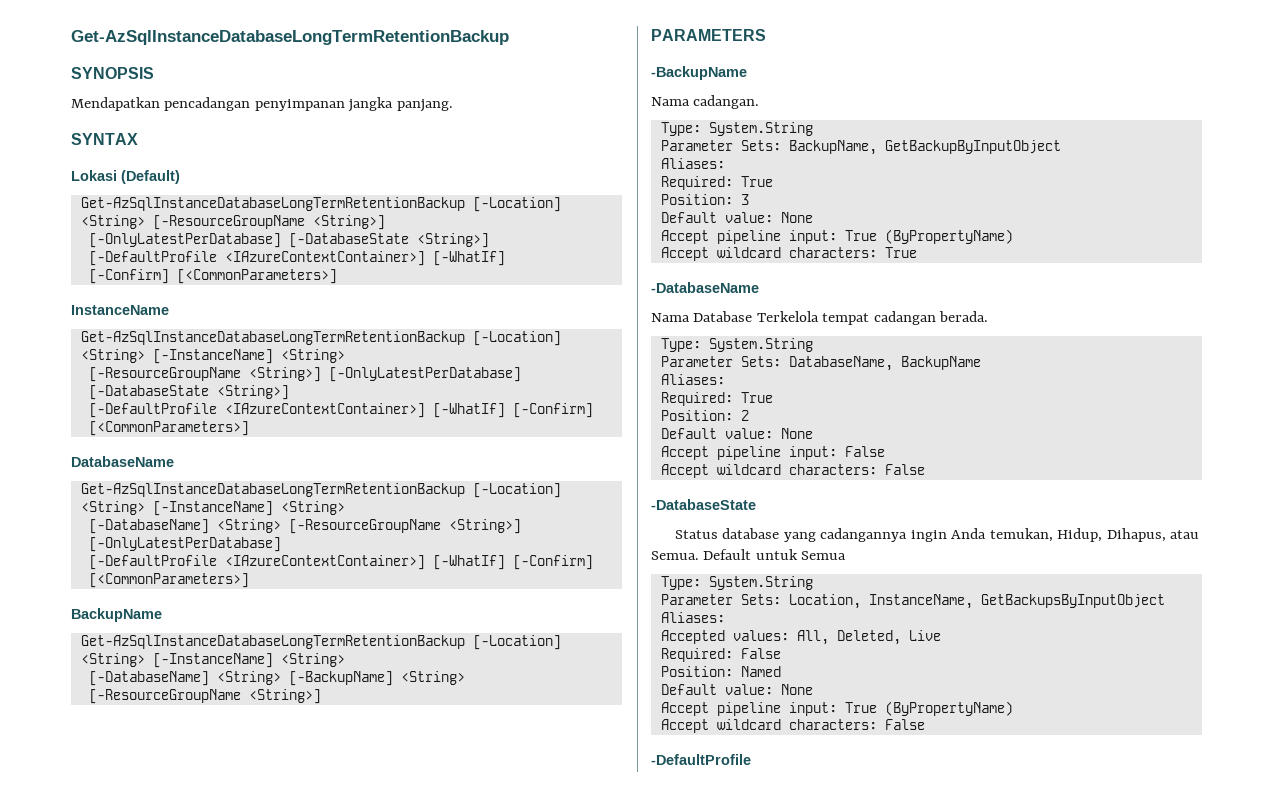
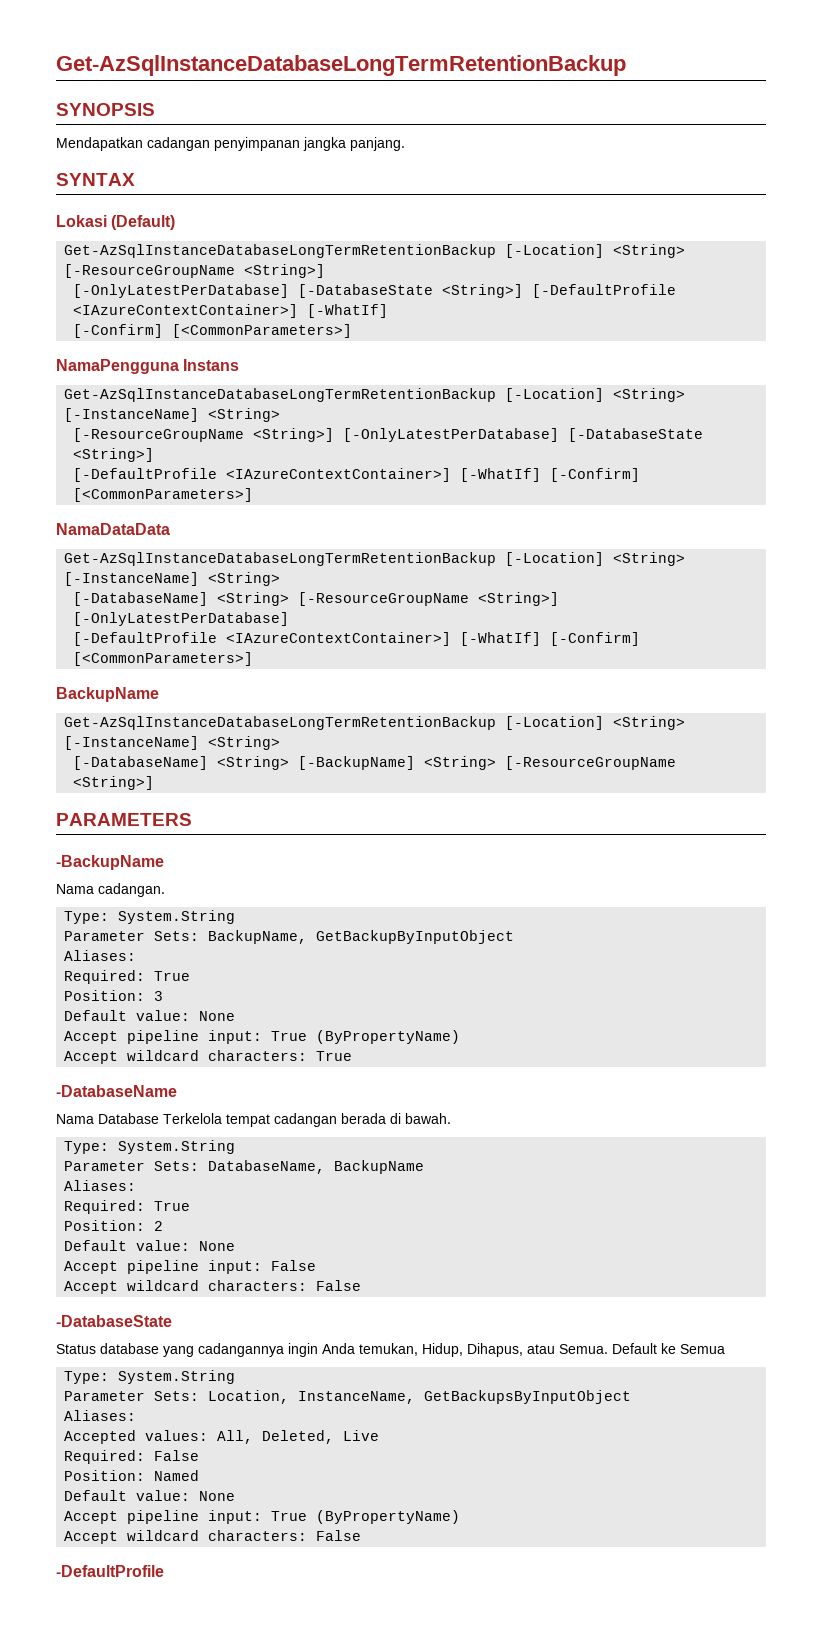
- Mendapatkan pencadangan penyimpanan jangka panjang.
+ Mendapatkan cadangan penyimpanan jangka panjang.
- InstanceName
+ NamaPengguna Instans
- DatabaseName
+ NamaDataData
- Nama Database Terkelola tempat cadangan berada.
+ Nama Database Terkelola tempat cadangan berada di bawah.
- Default untuk Semua
+ Default ke Semua

